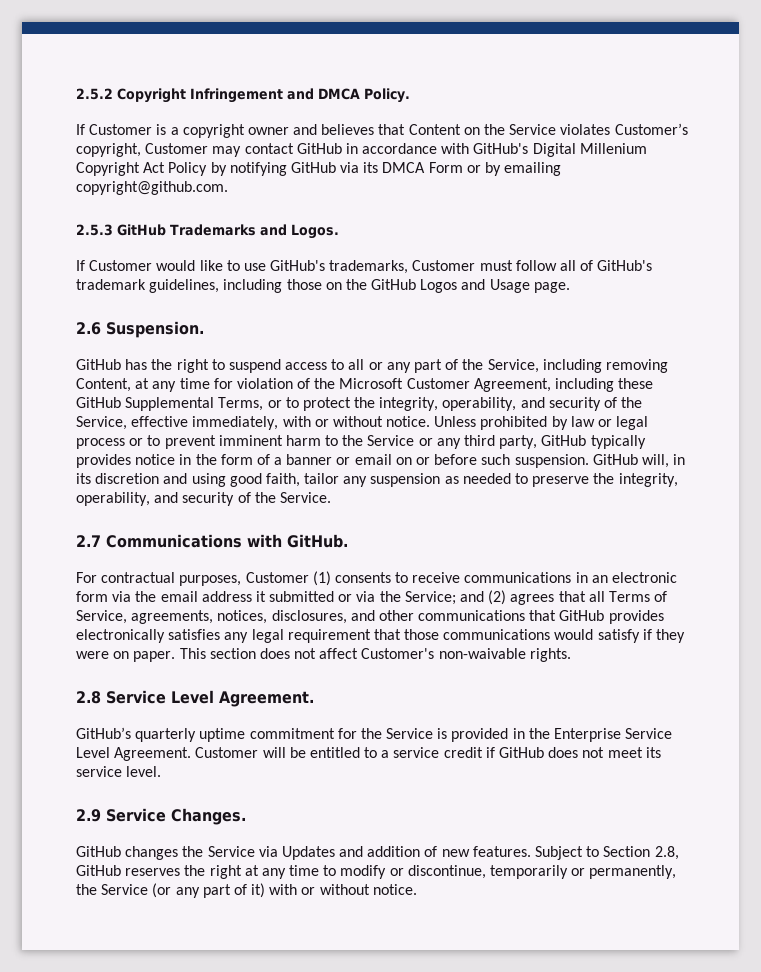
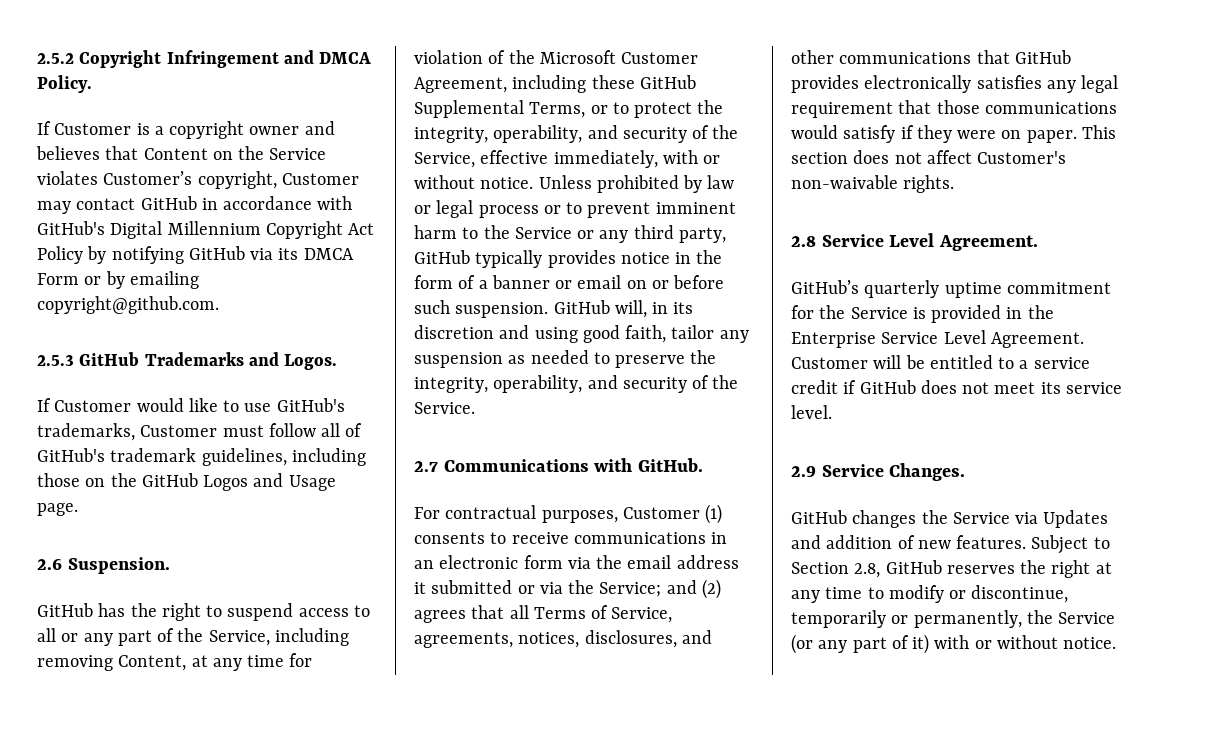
- If Customer is a copyright owner and believes that Content on the Service violates Customer’s copyright, Customer may contact GitHub in accordance with GitHub's Digital Millenium Copyright Act Policy by notifying GitHub via its DMCA Form or by emailing copyright@github.com.
+ If Customer is a copyright owner and believes that Content on the Service violates Customer’s copyright, Customer may contact GitHub in accordance with GitHub's Digital Millennium Copyright Act Policy by notifying GitHub via its DMCA Form or by emailing copyright@github.com.

